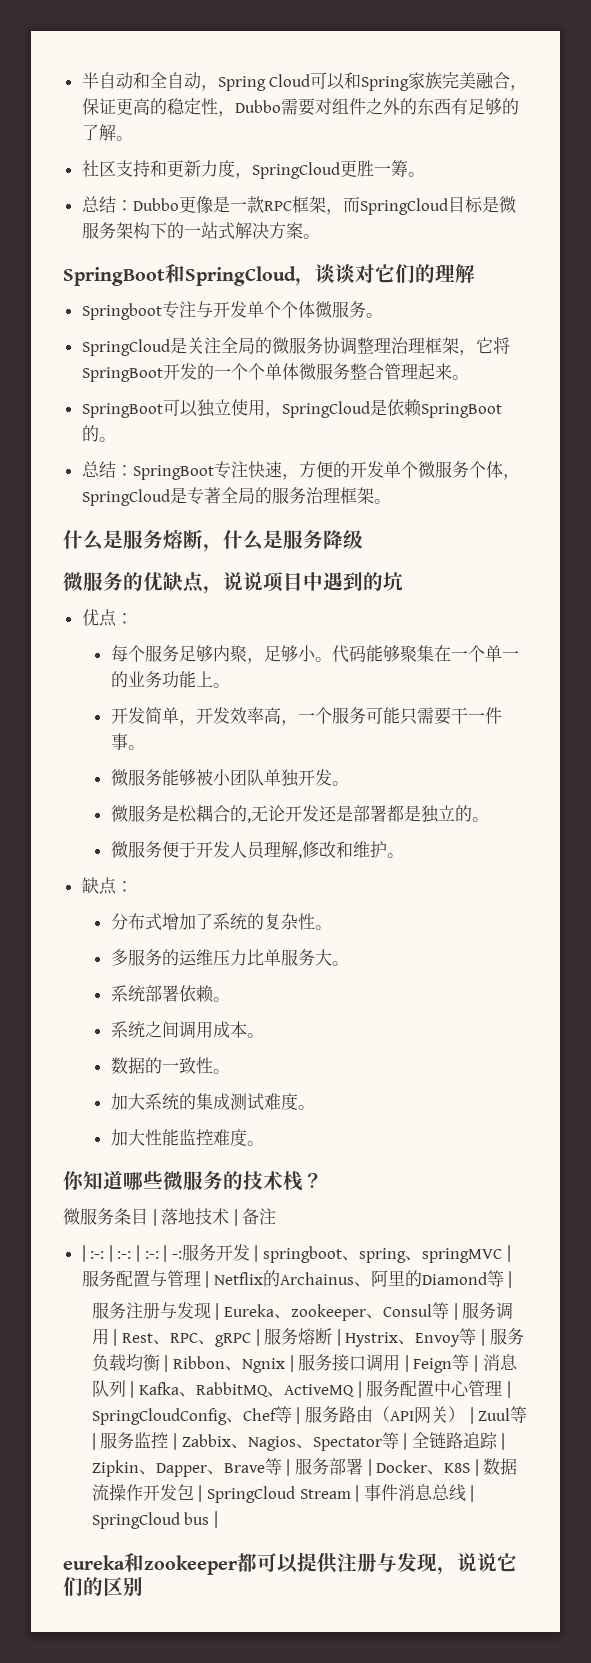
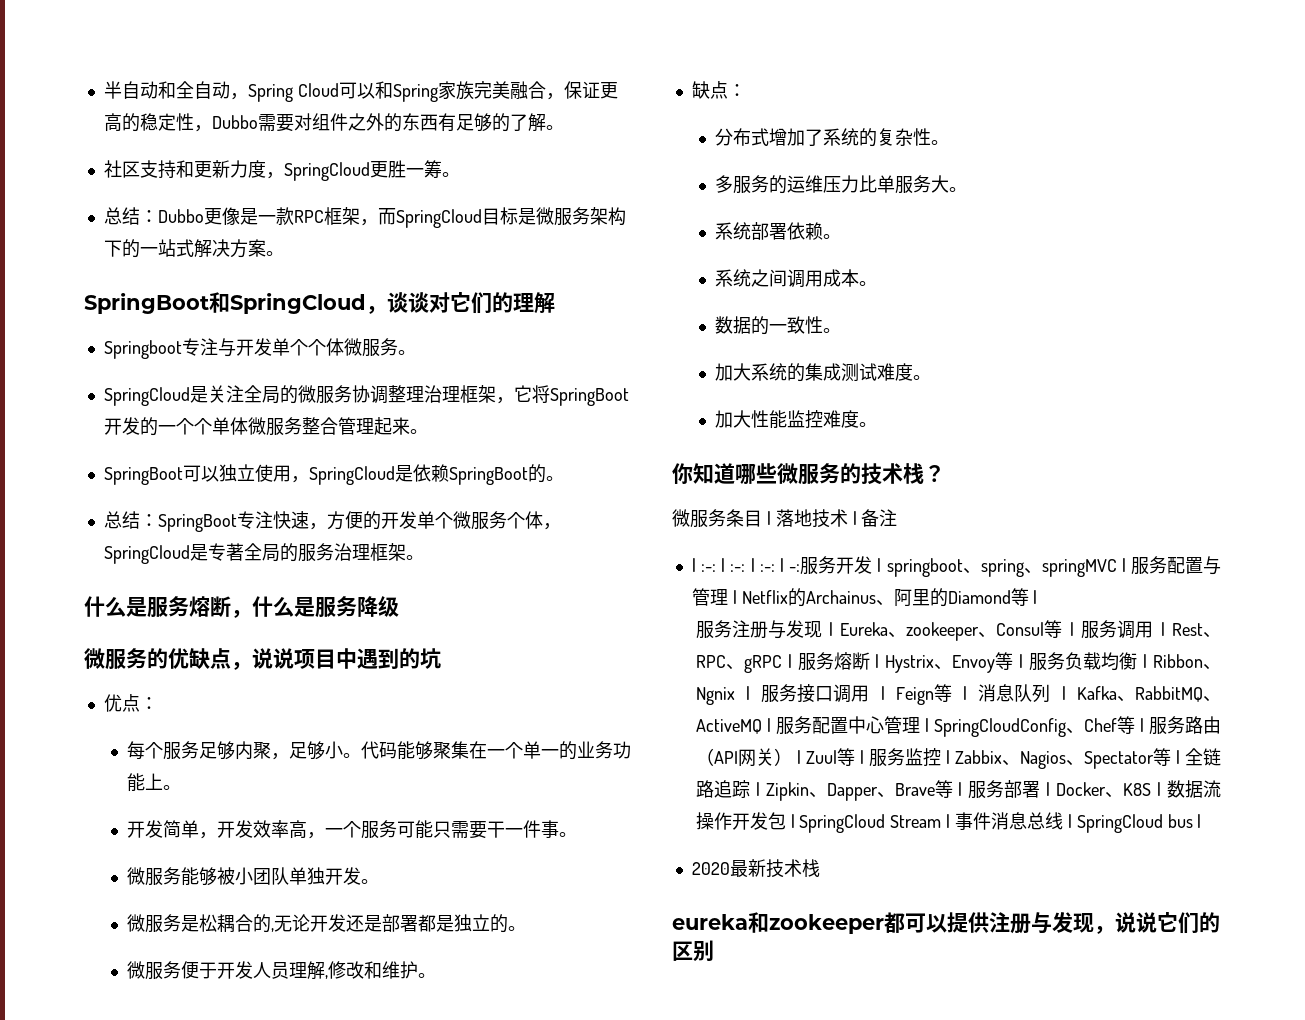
+ 2020最新技术栈

